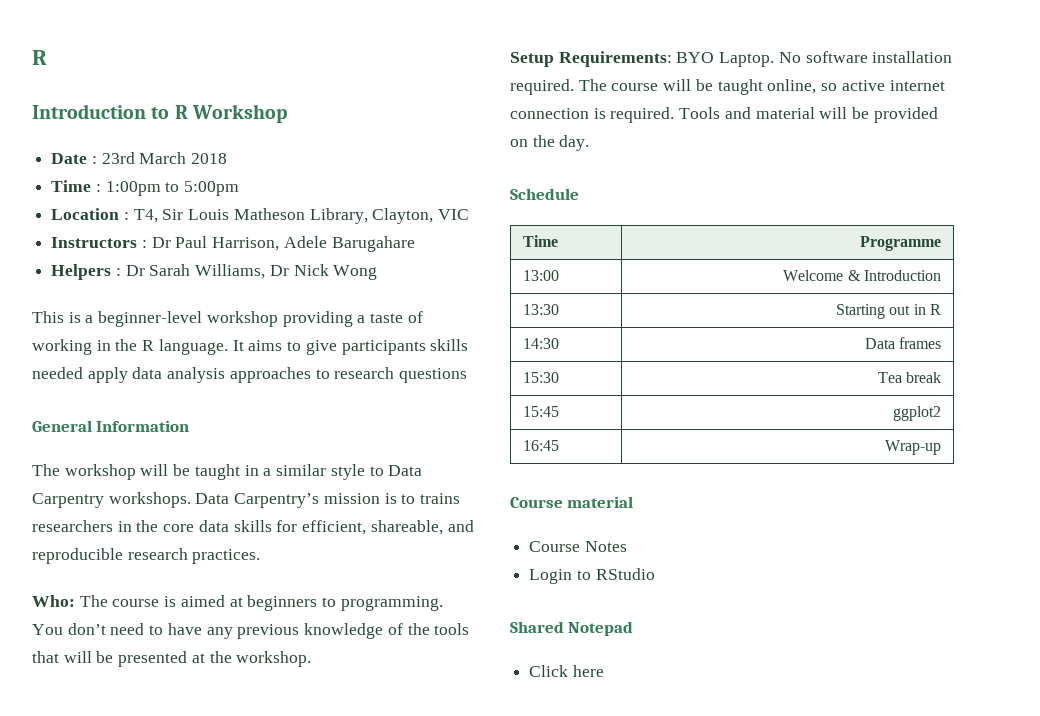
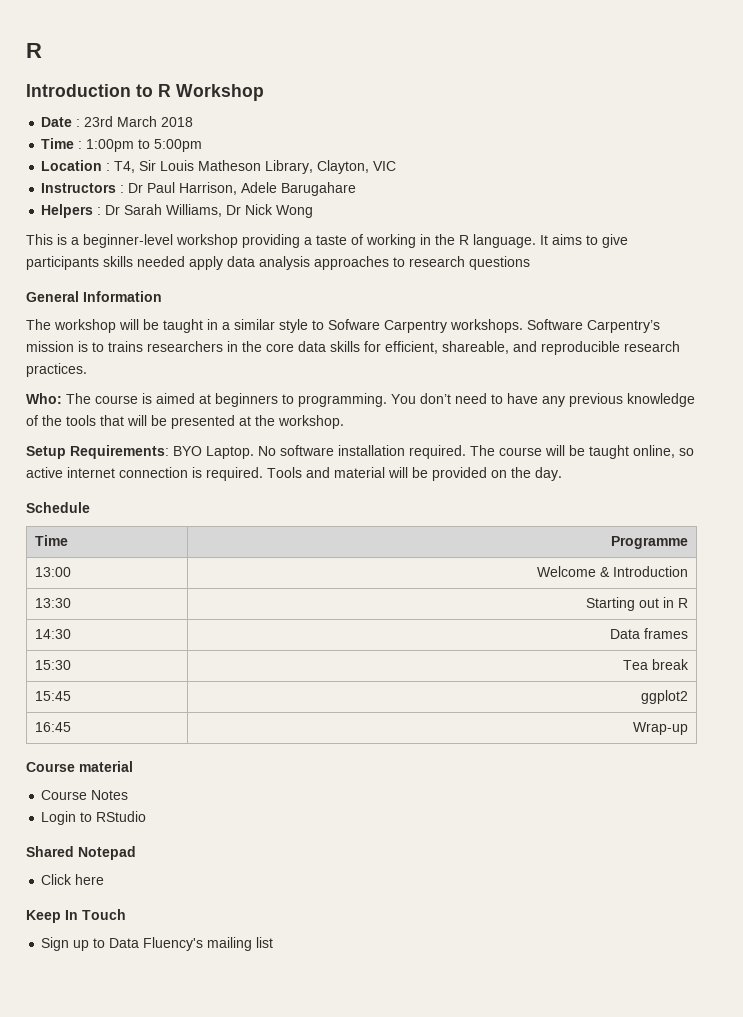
- The workshop will be taught in a similar style to Data Carpentry workshops.
+ The workshop will be taught in a similar style to Sofware Carpentry workshops.
- Data Carpentry’s mission is to trains researchers in the core data skills for efficient, shareable, and reproducible research practices.
+ Software Carpentry’s mission is to trains researchers in the core data skills for efficient, shareable, and reproducible research practices.
+ Keep In Touch
+ Sign up to Data Fluency's mailing list

